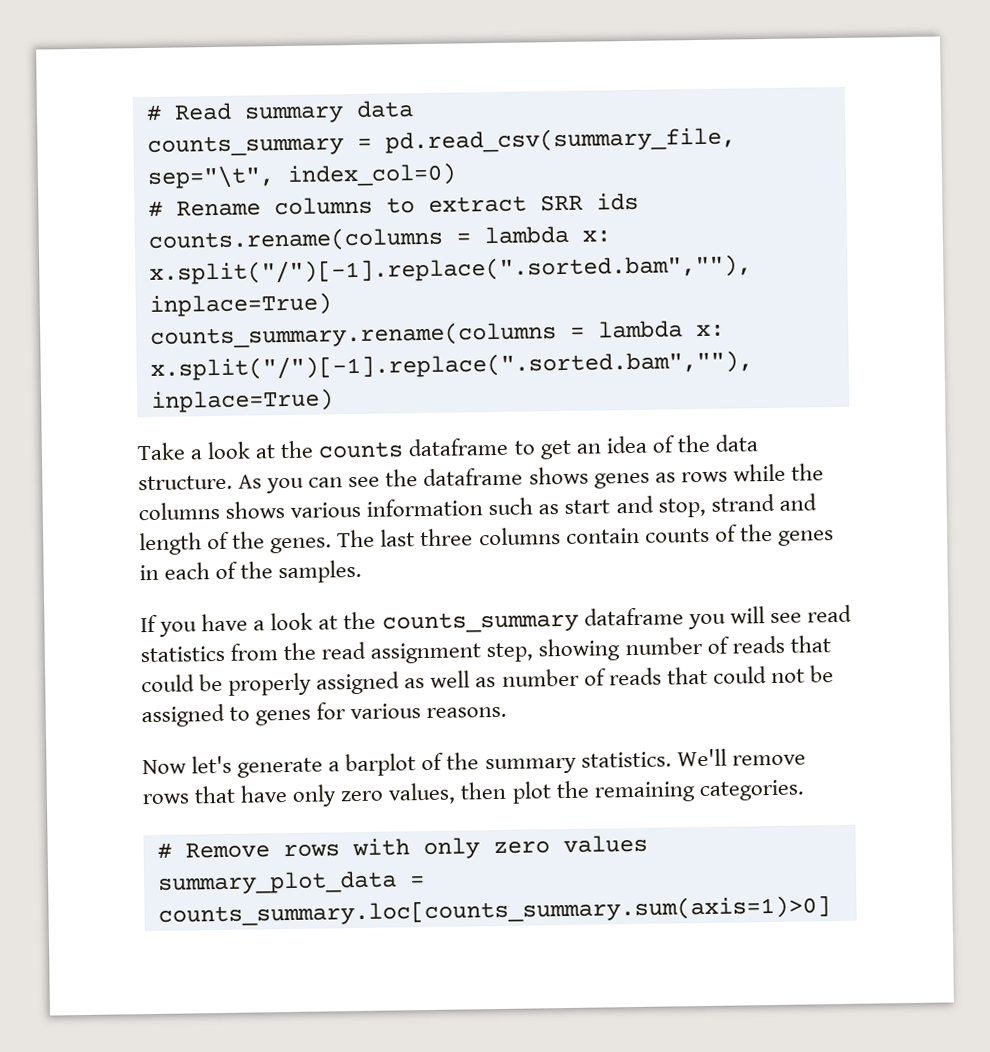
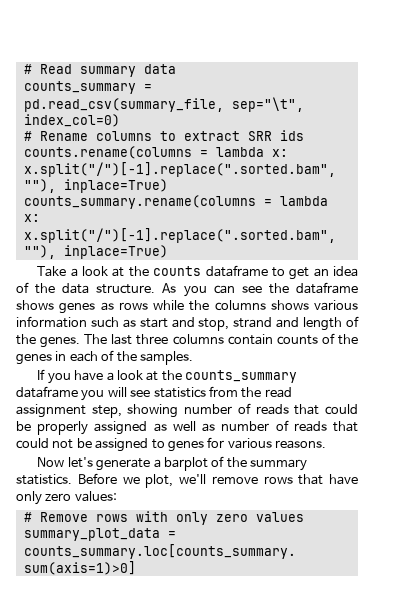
- If you have a look at the counts_summary dataframe you will see read statistics from the read assignment step, showing number of reads that could be properly assigned as well as number of reads that could not be assigned to genes for various reasons.
+ If you have a look at the counts_summary dataframe you will see statistics from the read assignment step, showing number of reads that could be properly assigned as well as number of reads that could not be assigned to genes for various reasons.
- We'll remove rows that have only zero values, then plot the remaining categories.
+ Before we plot, we'll remove rows that have only zero values:

